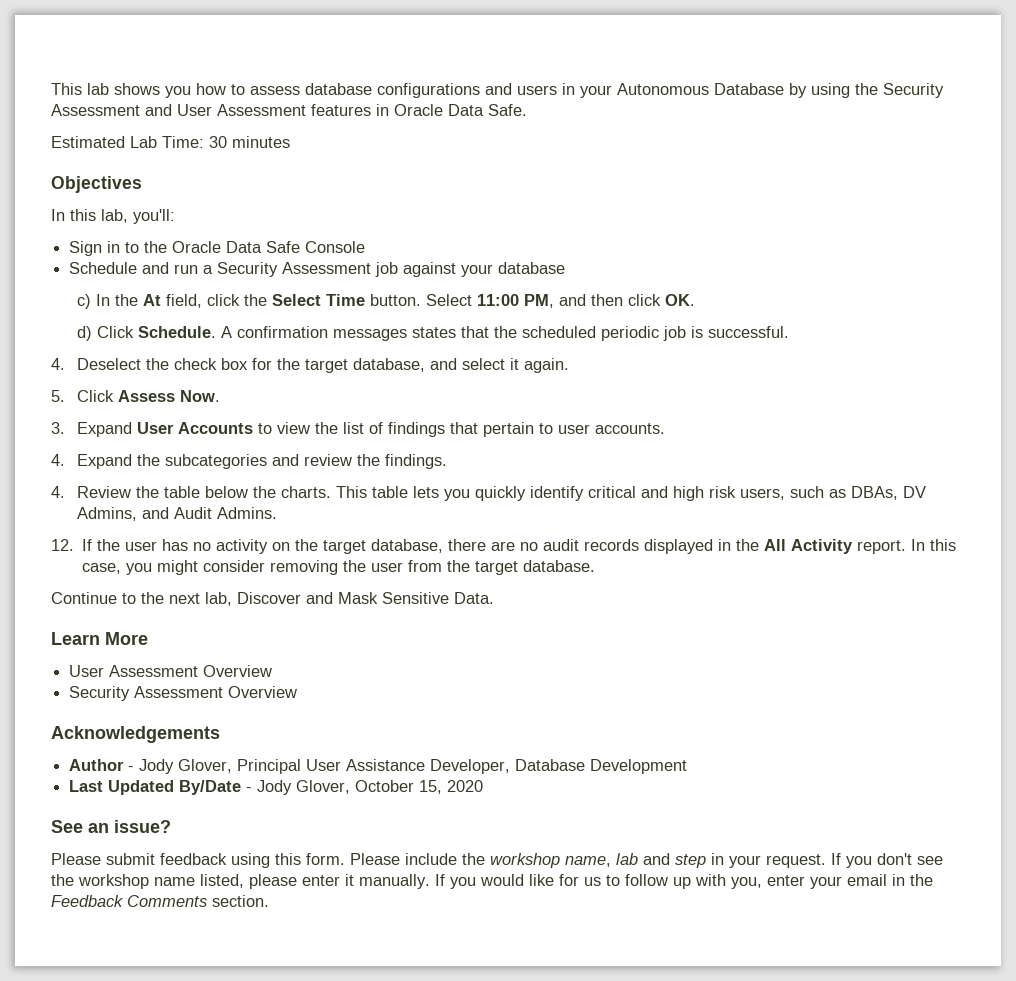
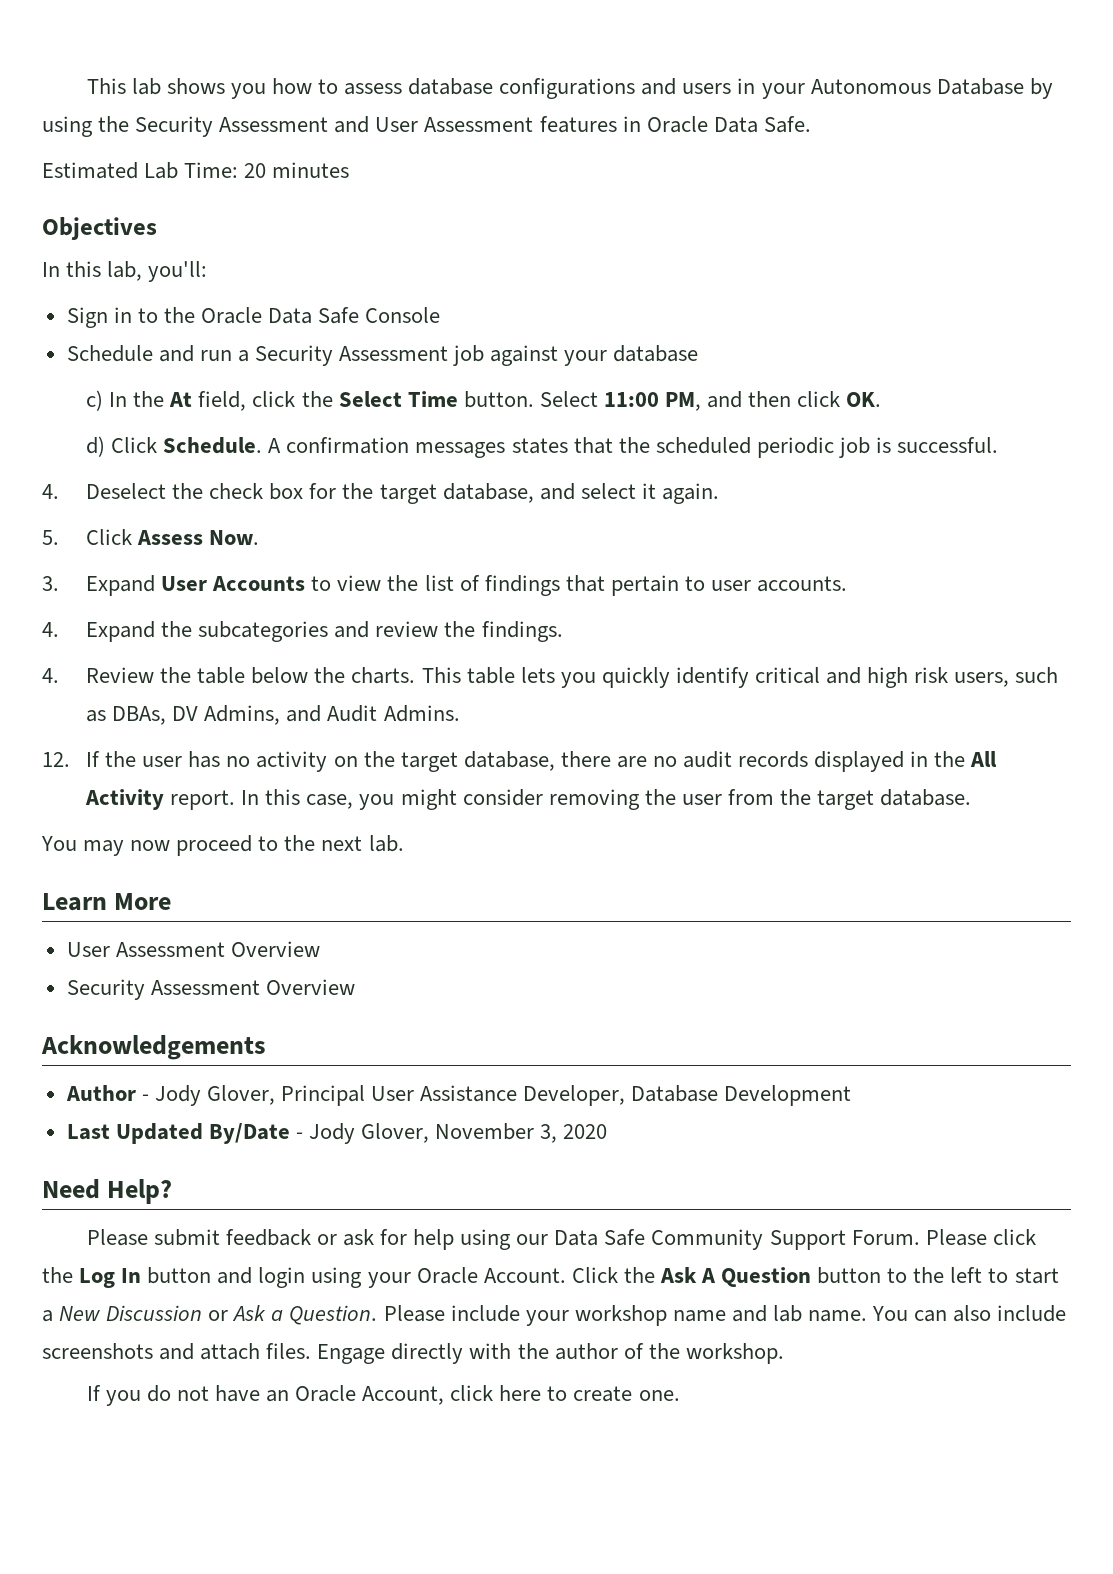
- Estimated Lab Time: 30 minutes
+ Estimated Lab Time: 20 minutes
- Continue to the next lab, Discover and Mask Sensitive Data.
+ You may now proceed to the next lab.
- Last Updated By/Date - Jody Glover, October 15, 2020
+ Last Updated By/Date - Jody Glover, November 3, 2020
- See an issue?
+ Need Help?
- Please submit feedback using this form. Please include the workshop name, lab and step in your request. If you don't see the workshop name listed, please enter it manually. If you would like for us to follow up with you, enter your email in the Feedback Comments section.
+ Please submit feedback or ask for help using our Data Safe Community Support Forum. Please click the Log In button and login using your Oracle Account. Click the Ask A Question button to the left to start a New Discussion or Ask a Question. Please include your workshop name and lab name. You can also include screenshots and attach files. Engage directly with the author of the workshop.
+ If you do not have an Oracle Account, click here to create one.

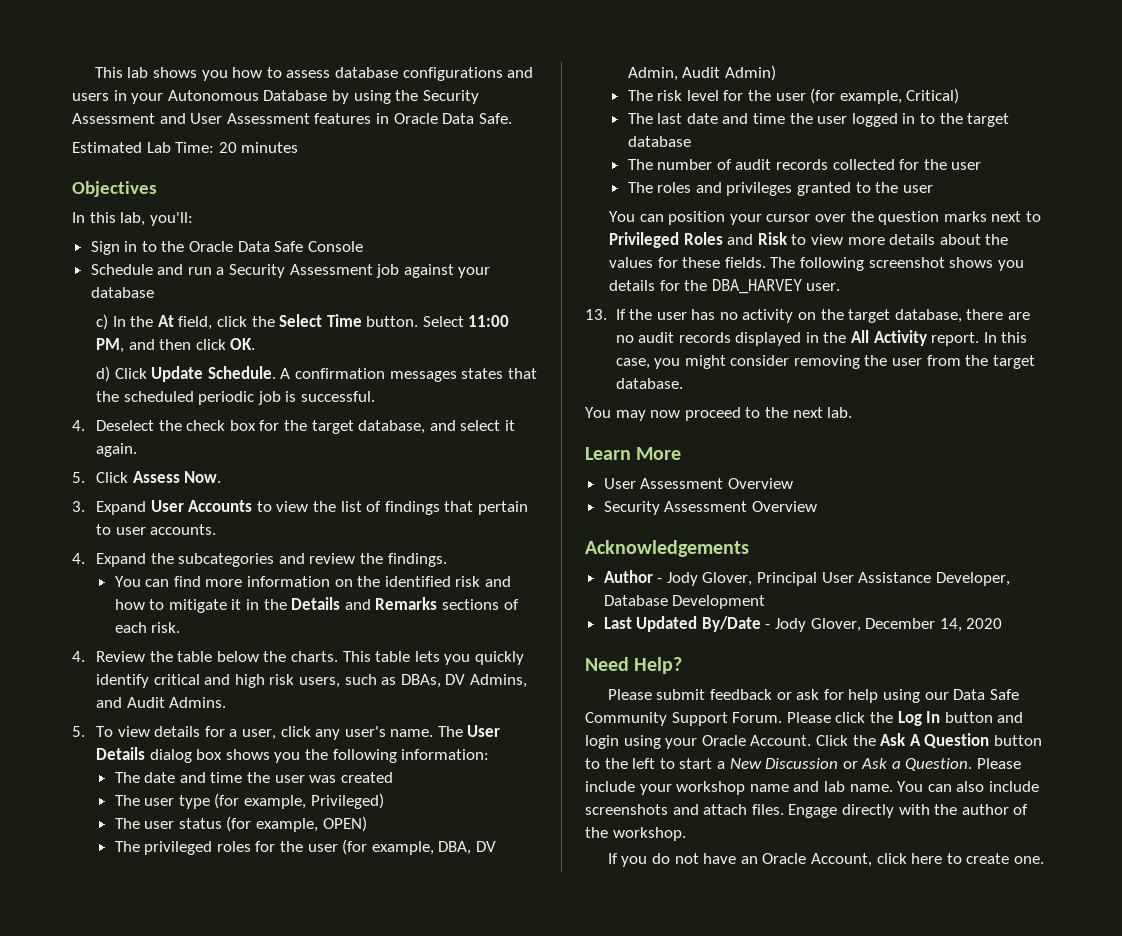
- d) Click Schedule.
+ d) Click Update Schedule.
+ You can find more information on the identified risk and how to mitigate it in the Details and Remarks sections of each risk.
- 12. If the user has no activity on the target database, there are no audit records displayed in the All Activity report.
+ 5. To view details for a user, click any user's name. The User Details dialog box shows you the following information:
+ The date and time the user was created
+ The user type (for example, Privileged)
+ The user status (for example, OPEN)
+ The privileged roles for the user (for example, DBA, DV Admin, Audit Admin)
+ The risk level for the user (for example, Critical)
+ The last date and time the user logged in to the target database
+ The number of audit records collected for the user
+ The roles and privileges granted to the user
+ You can position your cursor over the question marks next to Privileged Roles and Risk to view more details about the values for these fields. The following screenshot shows you details for the DBA_HARVEY user.
+ 13. If the user has no activity on the target database, there are no audit records displayed in the All Activity report.
- Last Updated By/Date - Jody Glover, November 3, 2020
+ Last Updated By/Date - Jody Glover, December 14, 2020

